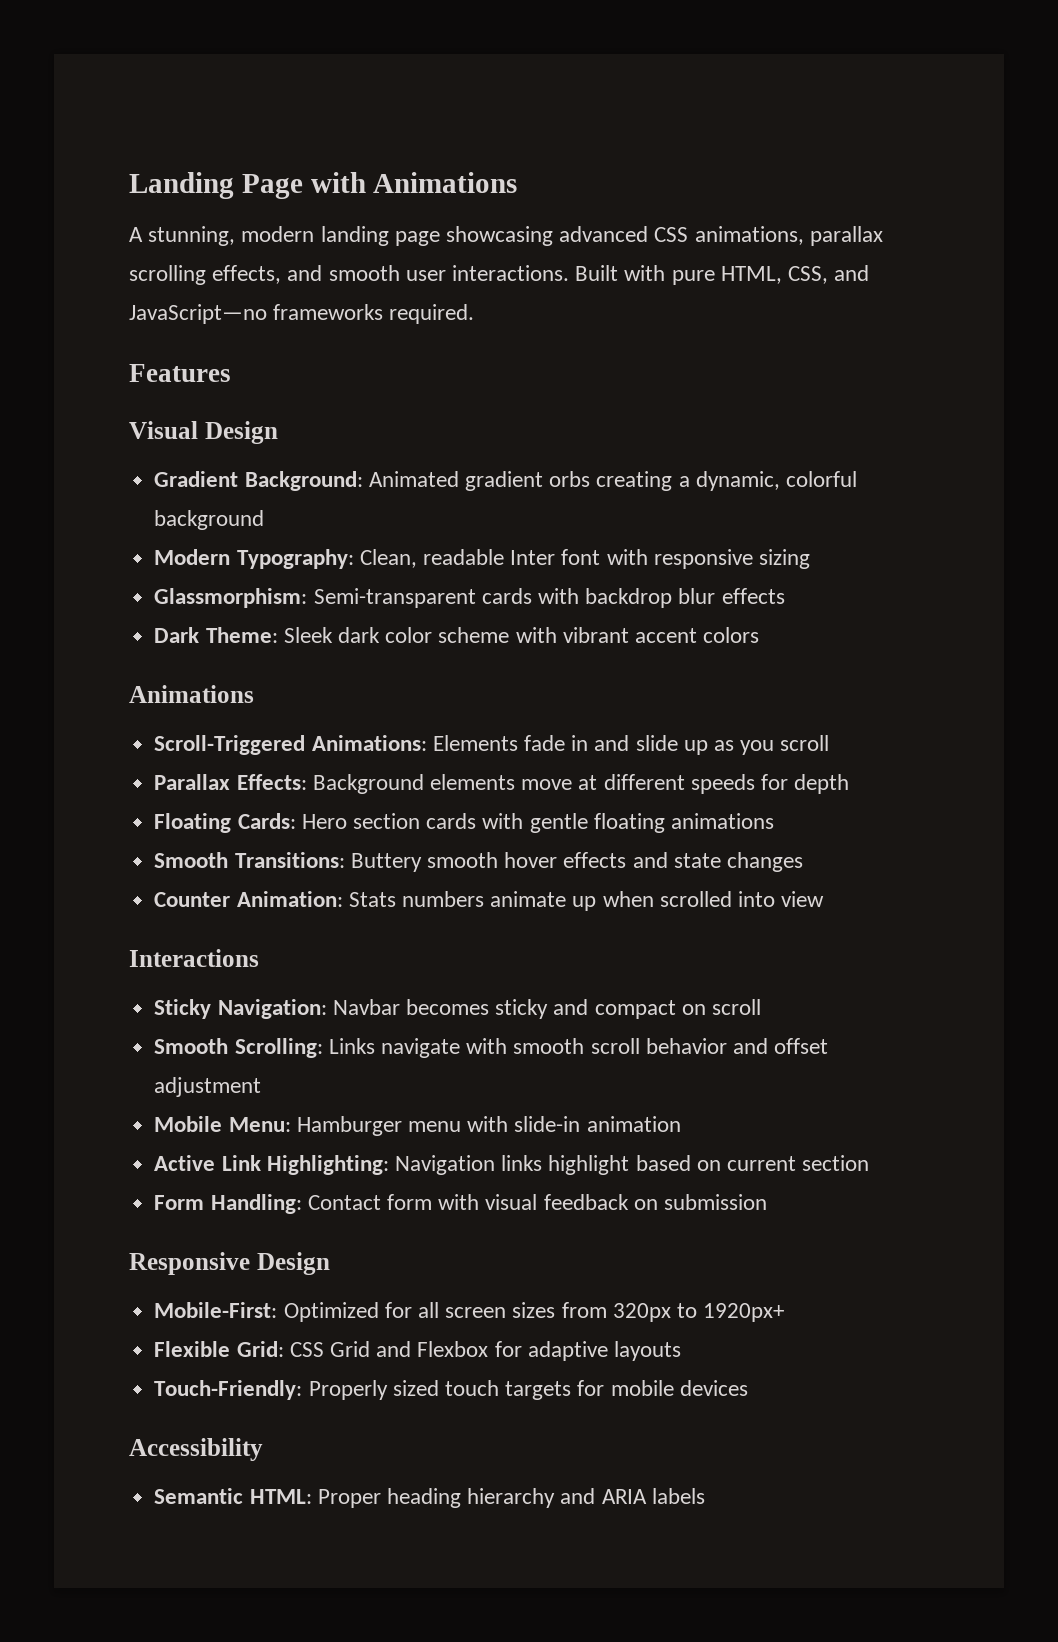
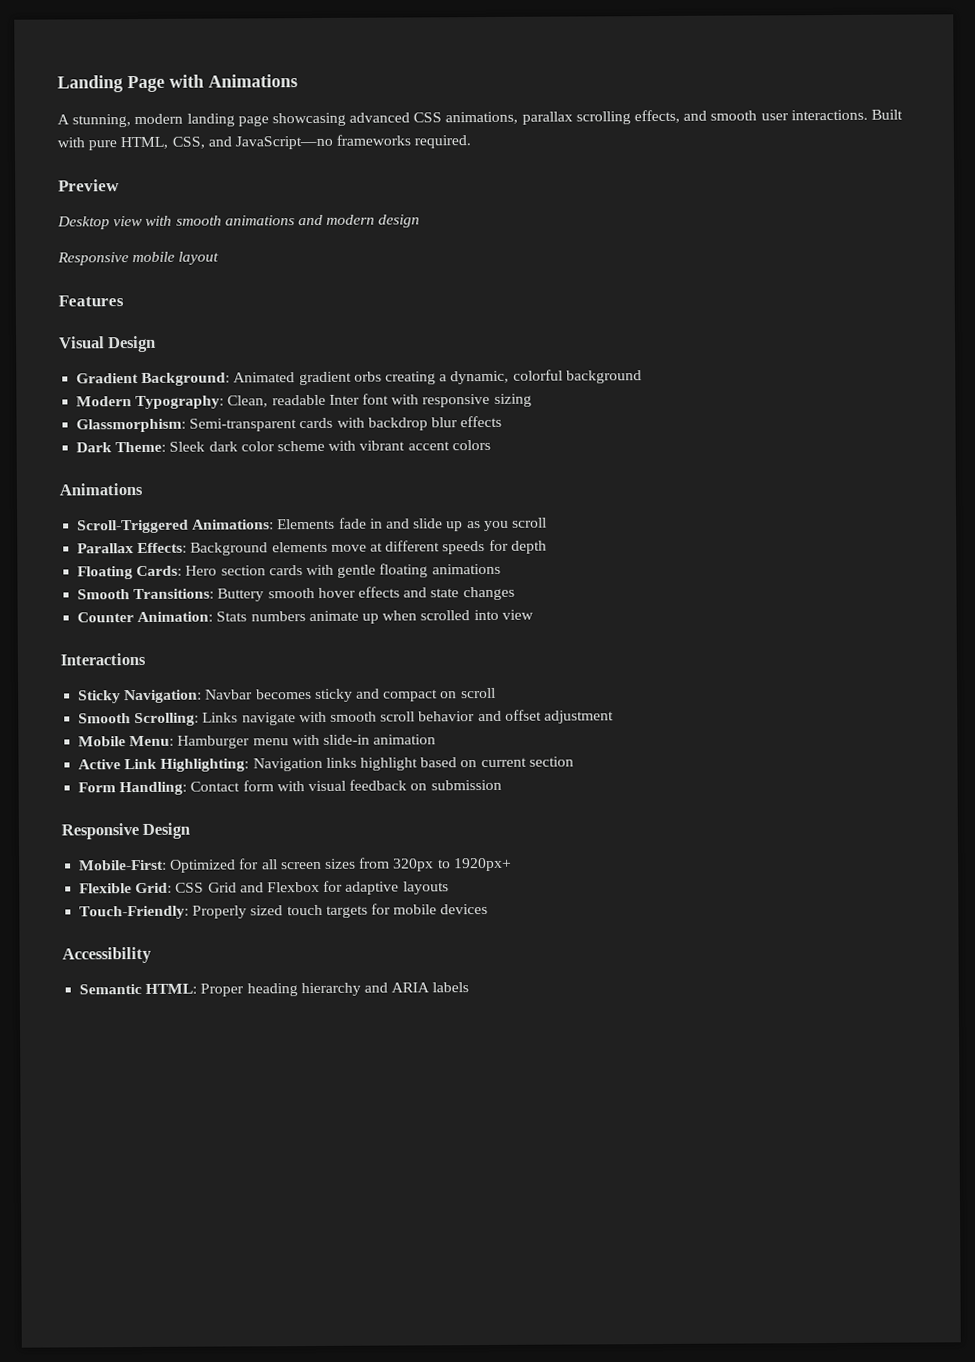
+ Preview
+ Desktop view with smooth animations and modern design
+ Responsive mobile layout

